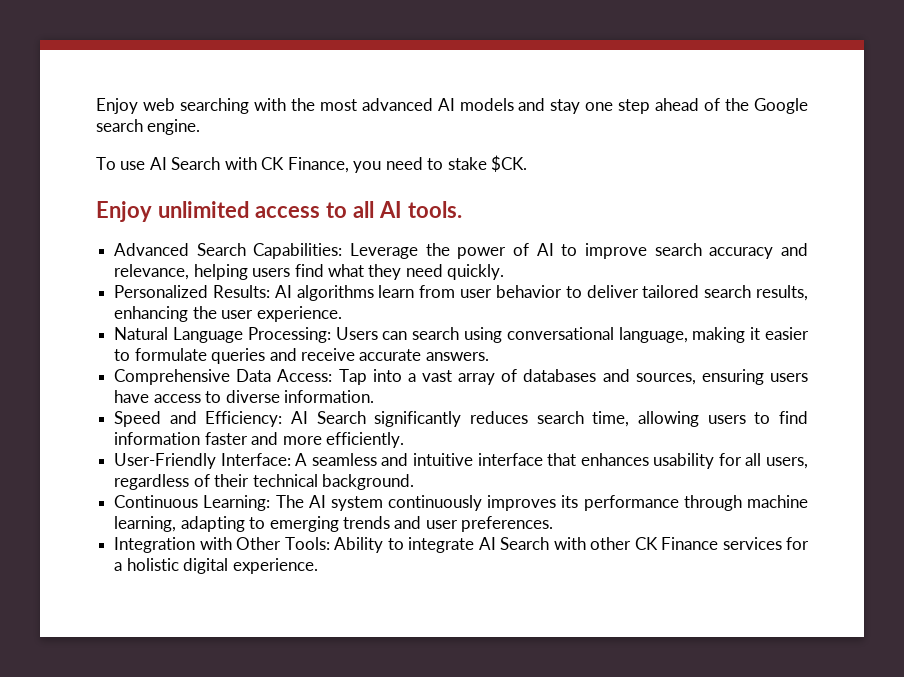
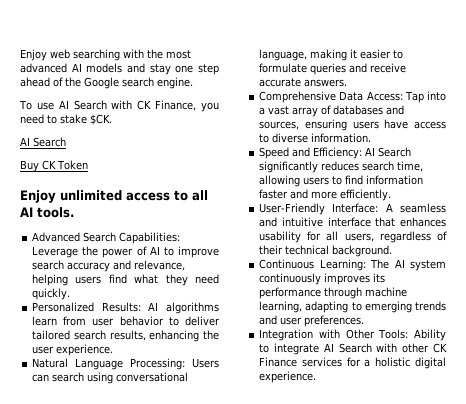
  To use AI Search with CK Finance, you need to stake $CK.
+ AI Search
+ Buy CK Token

